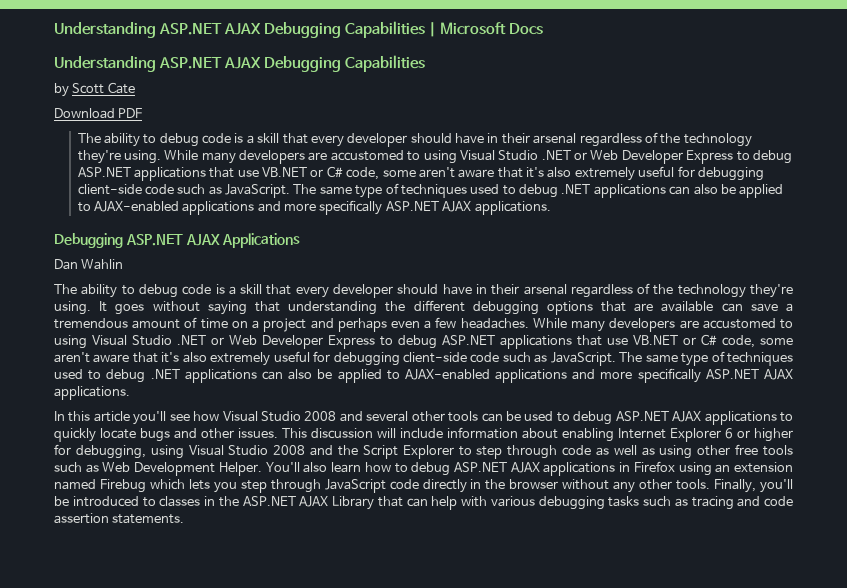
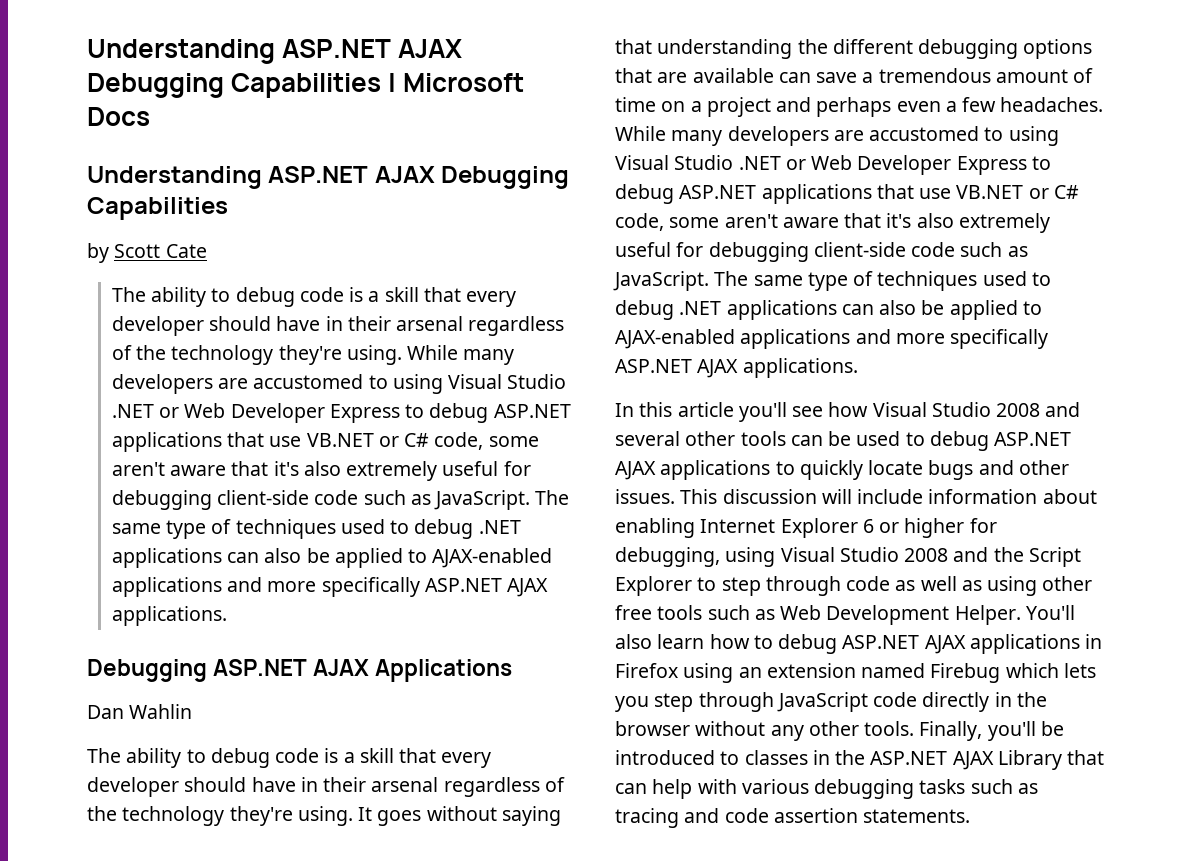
- Download PDF

